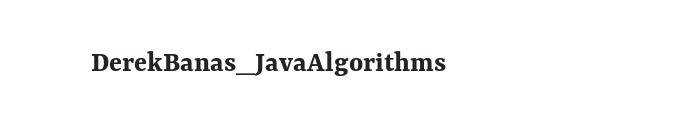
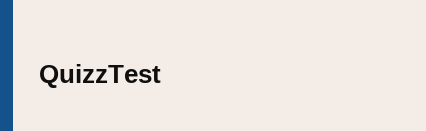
- DerekBanas_JavaAlgorithms
+ QuizzTest

